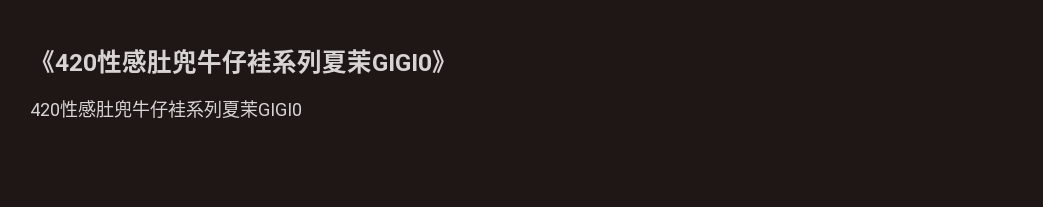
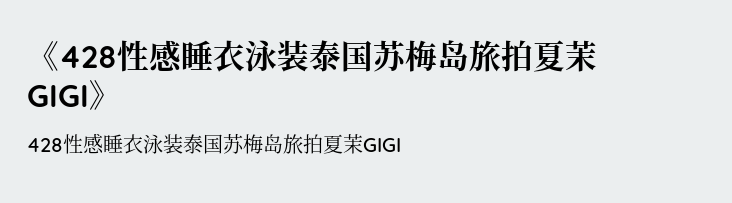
- 《420性感肚兜牛仔袿系列夏茉GIGI0》
- 420性感肚兜牛仔袿系列夏茉GIGI0
+ 《428性感睡衣泳装泰国苏梅岛旅拍夏茉GIGI》
+ 428性感睡衣泳装泰国苏梅岛旅拍夏茉GIGI

